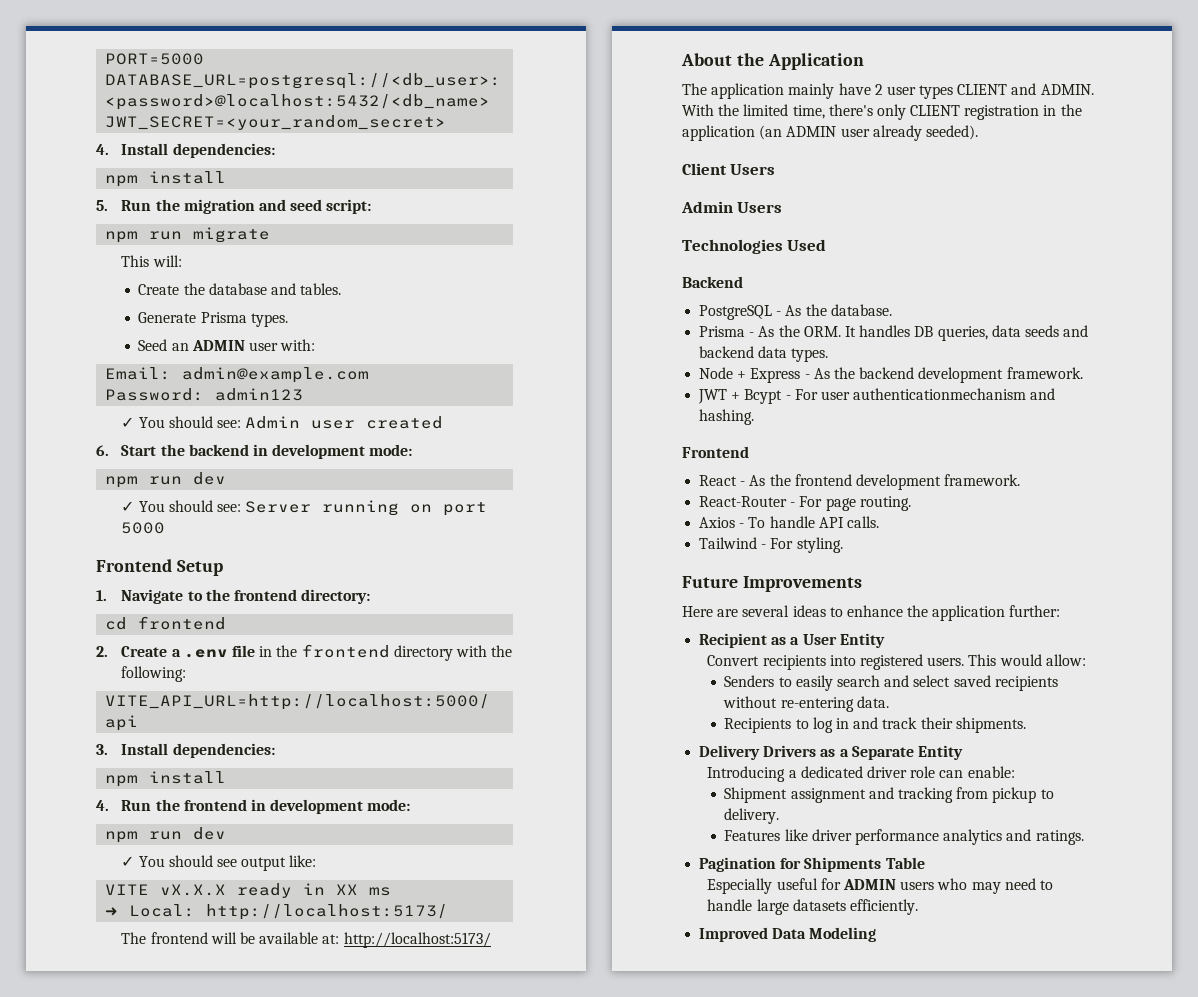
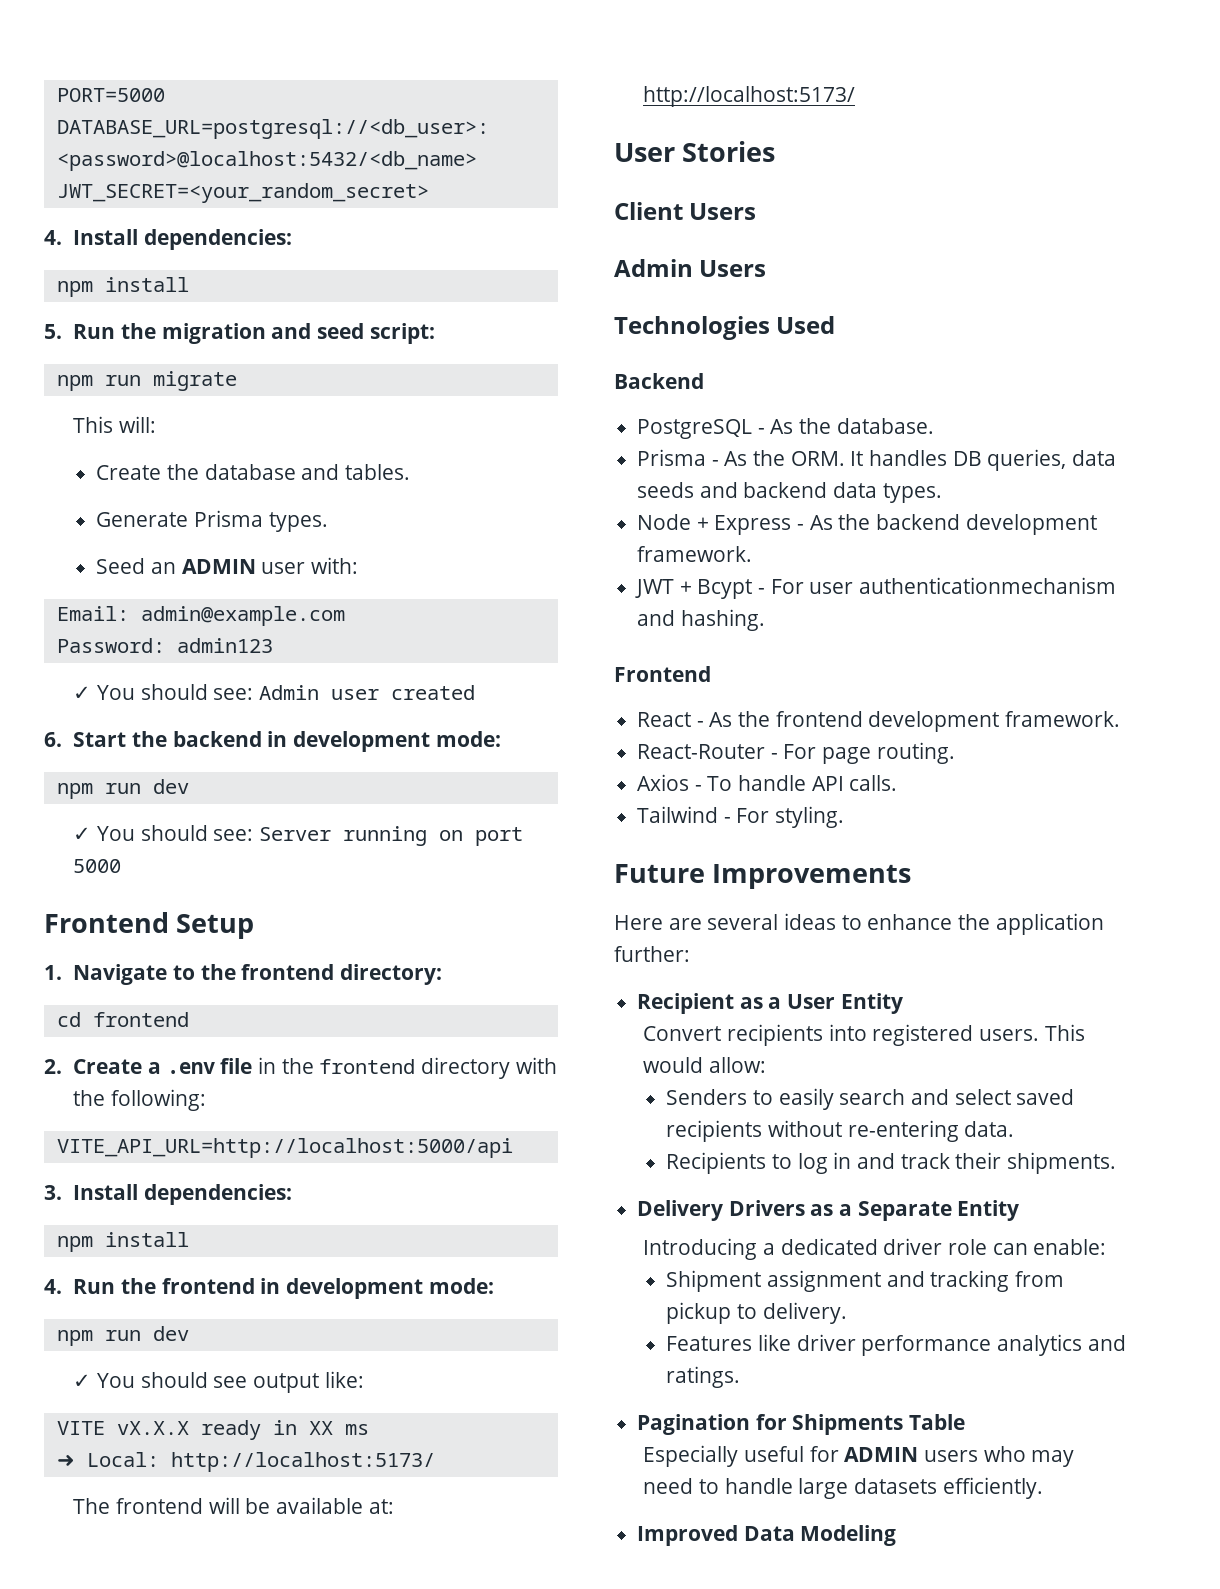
- About the Application
- The application mainly have 2 user types CLIENT and ADMIN. With the limited time, there's only CLIENT registration in the application (an ADMIN user already seeded).
+ User Stories

